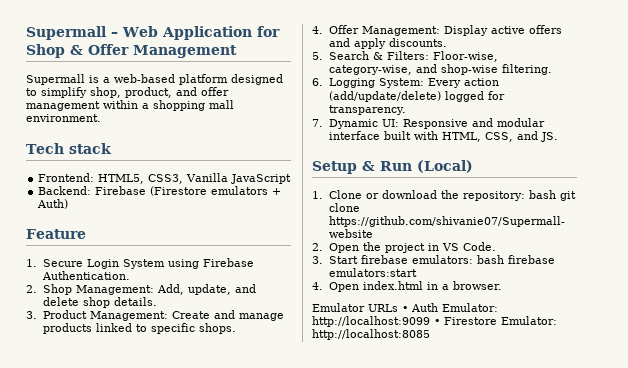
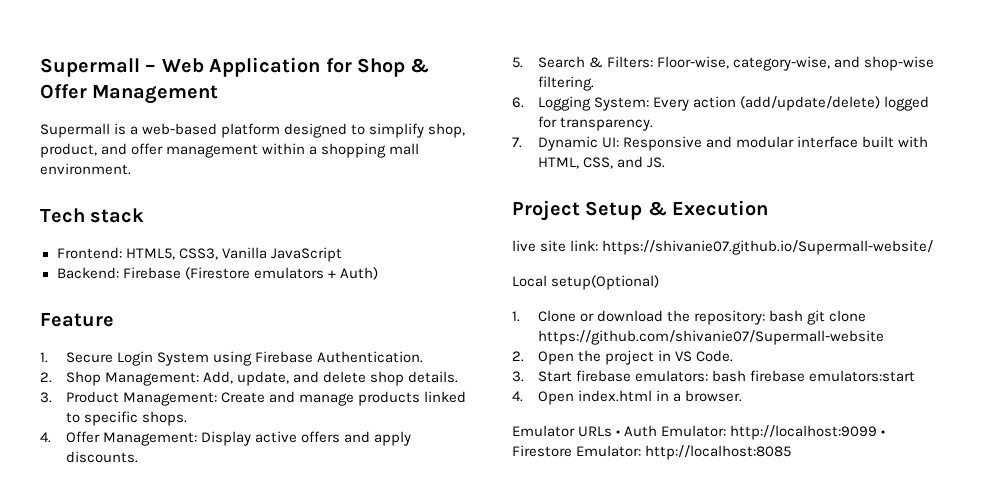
- Setup & Run (Local)
+ Project Setup & Execution
+ live site link: https://shivanie07.github.io/Supermall-website/
+ Local setup(Optional)

